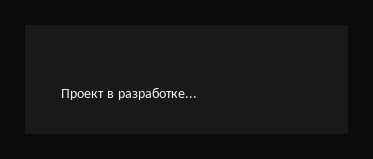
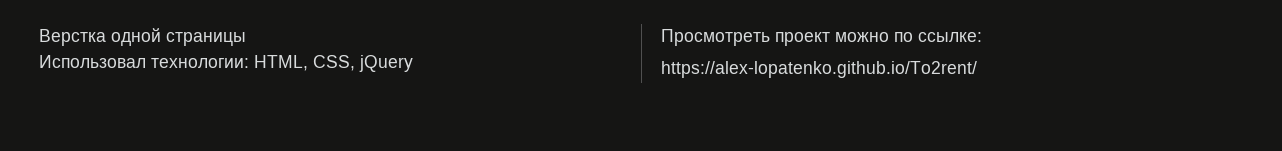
- Проект в разработке...
+ Верстка одной страницы
+ Использовал технологии: HTML, CSS, jQuery
+ Просмотреть проект можно по ссылке:
+ https://alex-lopatenko.github.io/To2rent/

